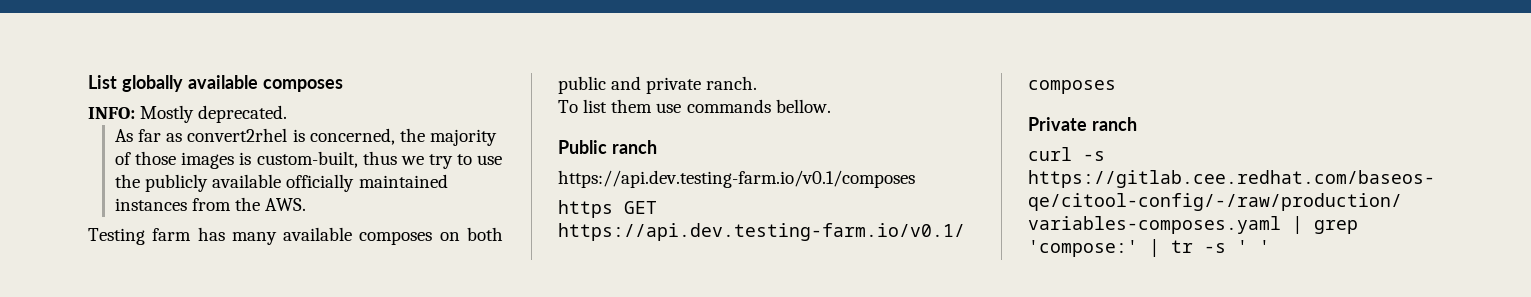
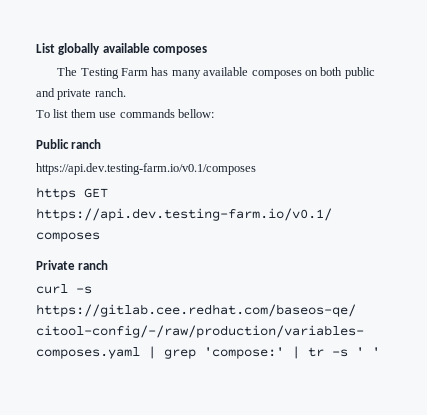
- INFO: Mostly deprecated.
- As far as convert2rhel is concerned, the majority of those images is custom-built, thus we try to use the publicly available officially maintained instances from the AWS.
- Testing farm has many available composes on both public and private ranch.
+ The Testing Farm has many available composes on both public and private ranch.
- To list them use commands bellow.
+ To list them use commands bellow:

